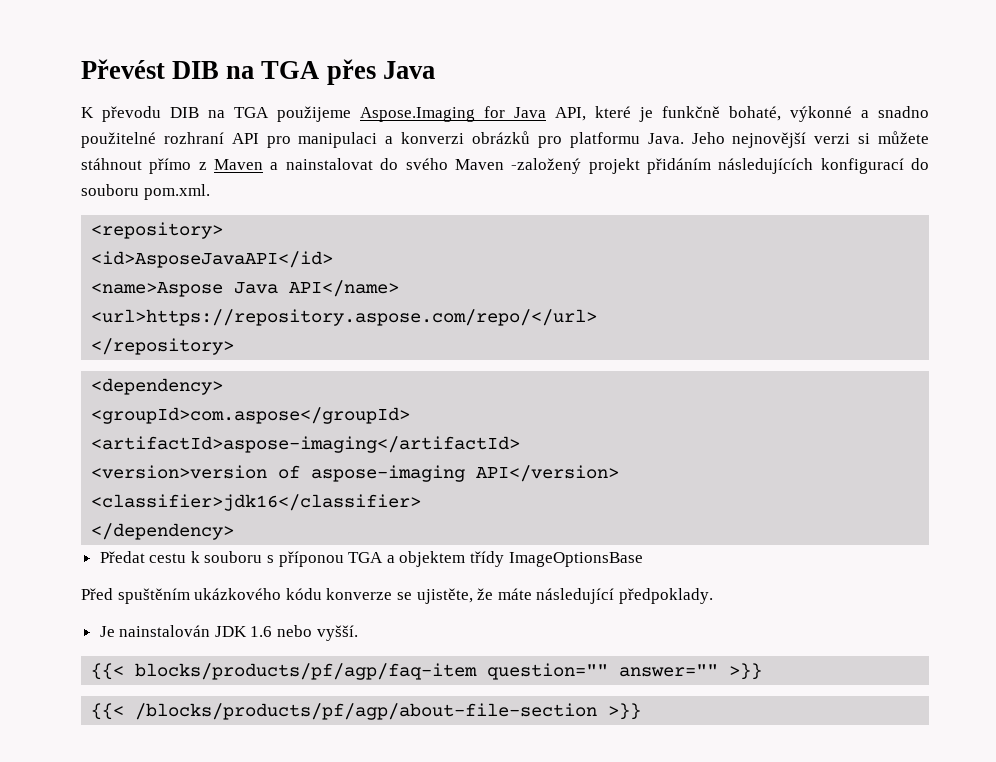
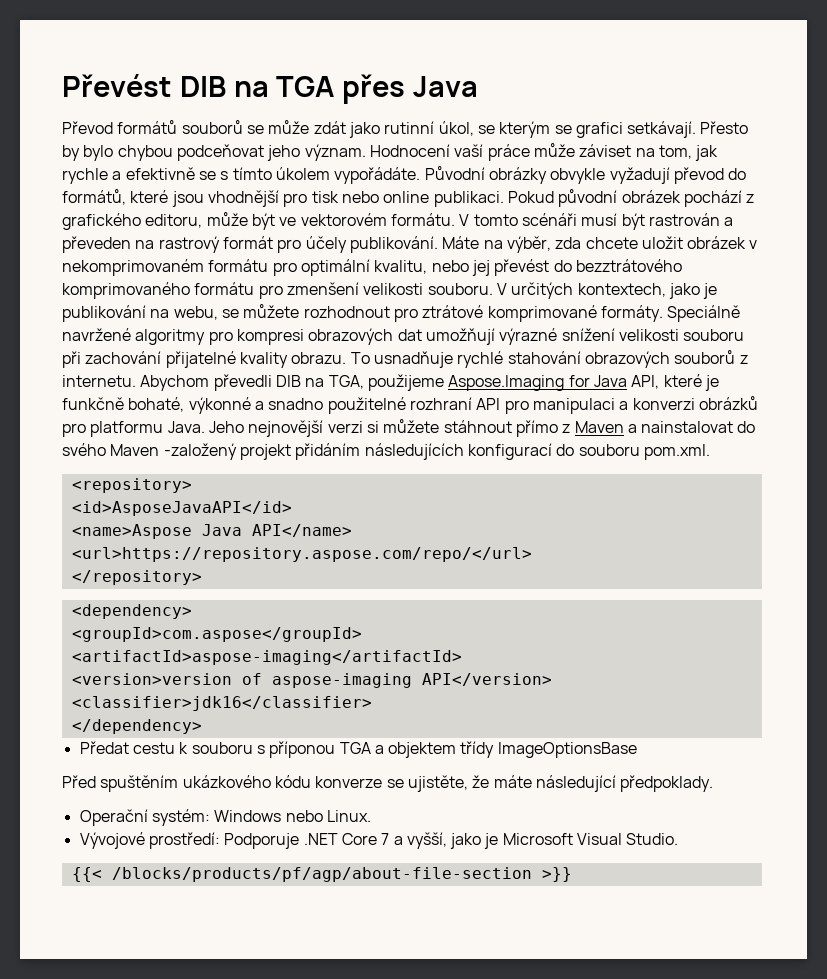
- K převodu DIB na TGA použijeme Aspose.Imaging for Java API, které je funkčně bohaté, výkonné a snadno použitelné rozhraní API pro manipulaci a konverzi obrázků pro platformu Java.
+ Převod formátů souborů se může zdát jako rutinní úkol, se kterým se grafici setkávají. Přesto by bylo chybou podceňovat jeho význam. Hodnocení vaší práce může záviset na tom, jak rychle a efektivně se s tímto úkolem vypořádáte. Původní obrázky obvykle vyžadují převod do formátů, které jsou vhodnější pro tisk nebo online publikaci. Pokud původní obrázek pochází z grafického editoru, může být ve vektorovém formátu. V tomto scénáři musí být rastrován a převeden na rastrový formát pro účely publikování. Máte na výběr, zda chcete uložit obrázek v nekomprimovaném formátu pro optimální kvalitu, nebo jej převést do bezztrátového komprimovaného formátu pro zmenšení velikosti souboru. V určitých kontextech, jako je publikování na webu, se můžete rozhodnout pro ztrátové komprimované formáty. Speciálně navržené algoritmy pro kompresi obrazových dat umožňují výrazné snížení velikosti souboru při zachování přijatelné kvality obrazu. To usnadňuje rychlé stahování obrazových souborů z internetu. Abychom převedli DIB na TGA, použijeme Aspose.Imaging for Java API, které je funkčně bohaté, výkonné a snadno použitelné rozhraní API pro manipulaci a konverzi obrázků pro platformu Java.
- Je nainstalován JDK 1.6 nebo vyšší.
- {{< blocks/products/pf/agp/faq-item question="" answer="" >}}
+ Operační systém: Windows nebo Linux.
+ Vývojové prostředí: Podporuje .NET Core 7 a vyšší, jako je Microsoft Visual Studio.

